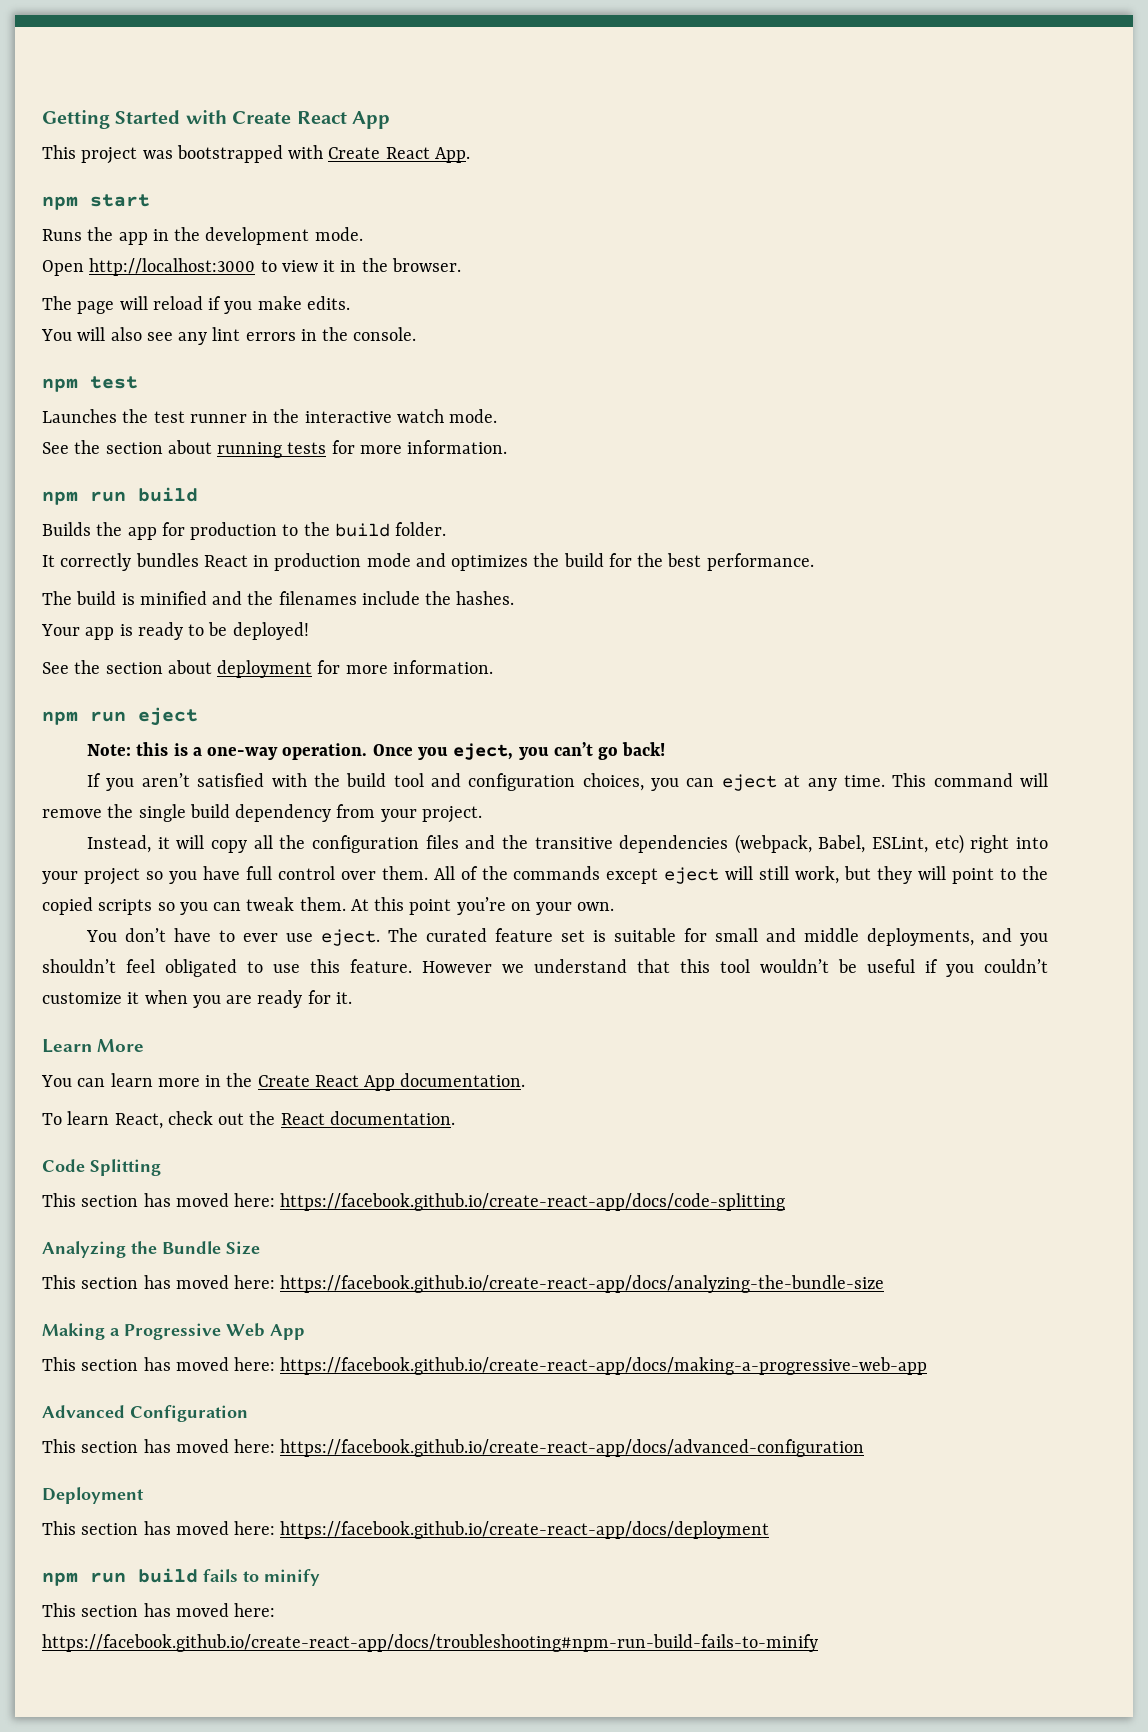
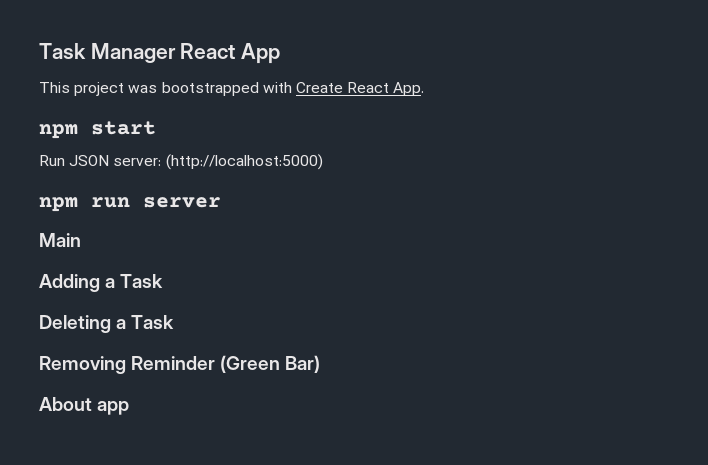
- Getting Started with Create React App
+ Task Manager React App
- Runs the app in the development mode.
- Open http://localhost:3000 to view it in the browser.
- The page will reload if you make edits.
- You will also see any lint errors in the console.
- npm test
- Launches the test runner in the interactive watch mode.
- See the section about running tests for more information.
- npm run build
- Builds the app for production to the build folder.
- It correctly bundles React in production mode and optimizes the build for the best performance.
- The build is minified and the filenames include the hashes.
- Your app is ready to be deployed!
- See the section about deployment for more information.
- npm run eject
- Note: this is a one-way operation. Once you eject, you can’t go back!
- If you aren’t satisfied with the build tool and configuration choices, you can eject at any time. This command will remove the single build dependency from your project.
- Instead, it will copy all the configuration files and the transitive dependencies (webpack, Babel, ESLint, etc) right into your project so you have full control over them. All of the commands except eject will still work, but they will point to the copied scripts so you can tweak them. At this point you’re on your own.
- You don’t have to ever use eject. The curated feature set is suitable for small and middle deployments, and you shouldn’t feel obligated to use this feature. However we understand that this tool wouldn’t be useful if you couldn’t customize it when you are ready for it.
- Learn More
- You can learn more in the Create React App documentation.
- To learn React, check out the React documentation.
- Code Splitting
- This section has moved here: https://facebook.github.io/create-react-app/docs/code-splitting
- Analyzing the Bundle Size
- This section has moved here: https://facebook.github.io/create-react-app/docs/analyzing-the-bundle-size
- Making a Progressive Web App
- This section has moved here: https://facebook.github.io/create-react-app/docs/making-a-progressive-web-app
- Advanced Configuration
- This section has moved here: https://facebook.github.io/create-react-app/docs/advanced-configuration
- Deployment
- This section has moved here: https://facebook.github.io/create-react-app/docs/deployment
- npm run build fails to minify
- This section has moved here: https://facebook.github.io/create-react-app/docs/troubleshooting#npm-run-build-fails-to-minify
+ Run JSON server: (http://localhost:5000)
+ npm run server
+ Main
+ Adding a Task
+ Deleting a Task
+ Removing Reminder (Green Bar)
+ About app

